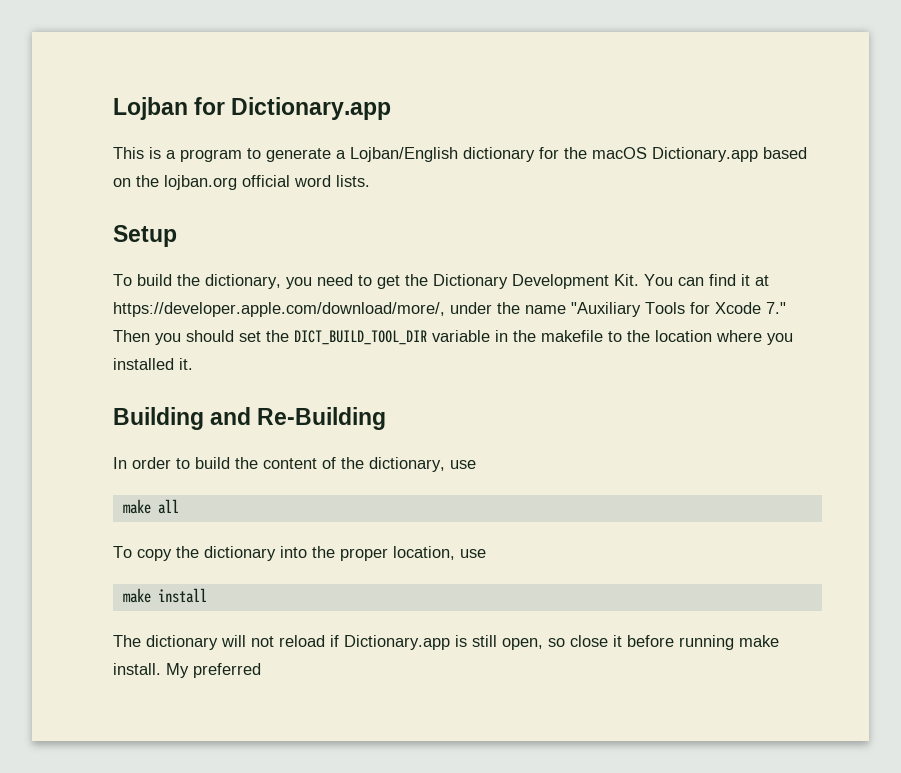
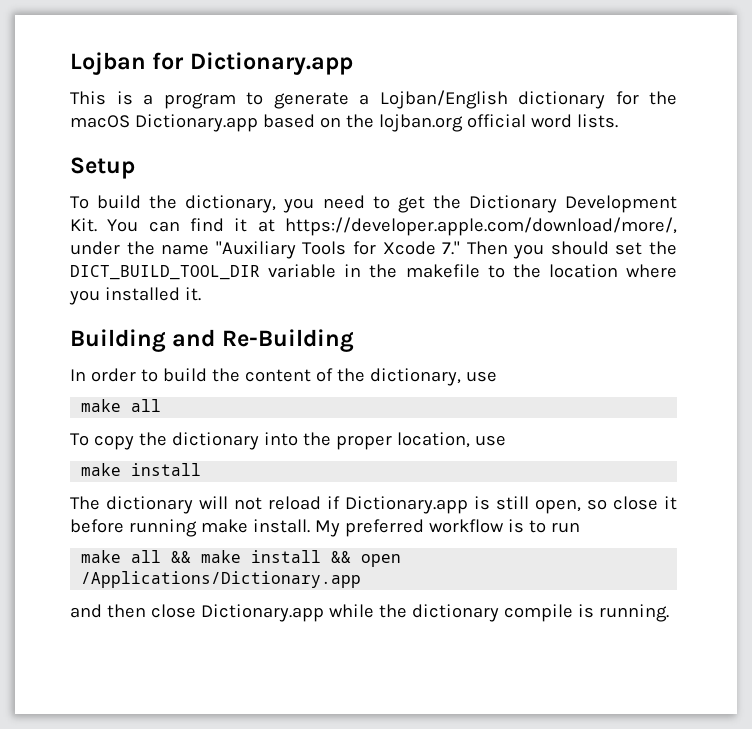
- My preferred
+ My preferred workflow is to run
+ make all && make install && open /Applications/Dictionary.app
+ and then close Dictionary.app while the dictionary compile is running.

